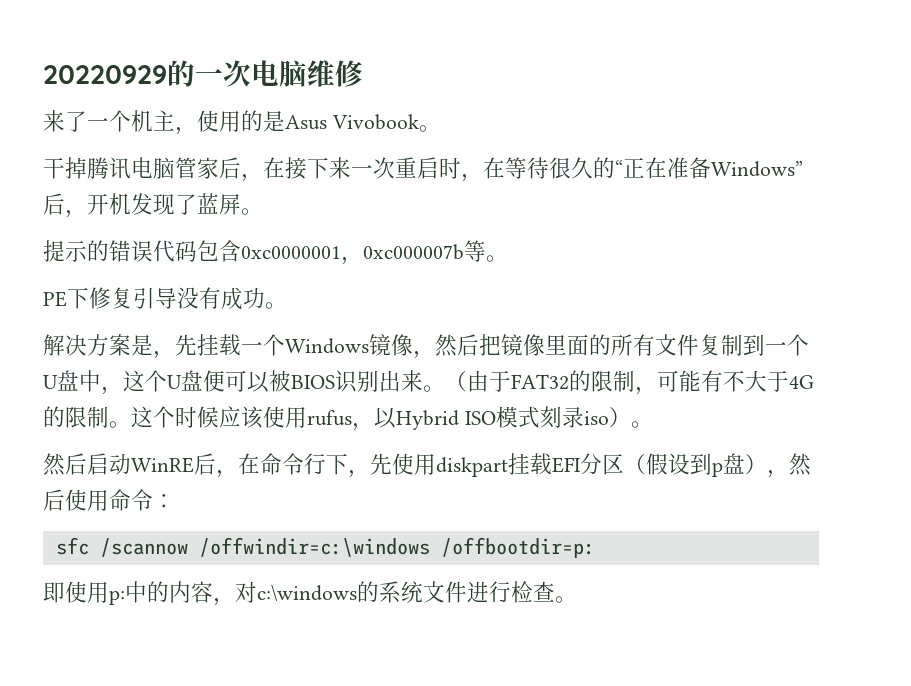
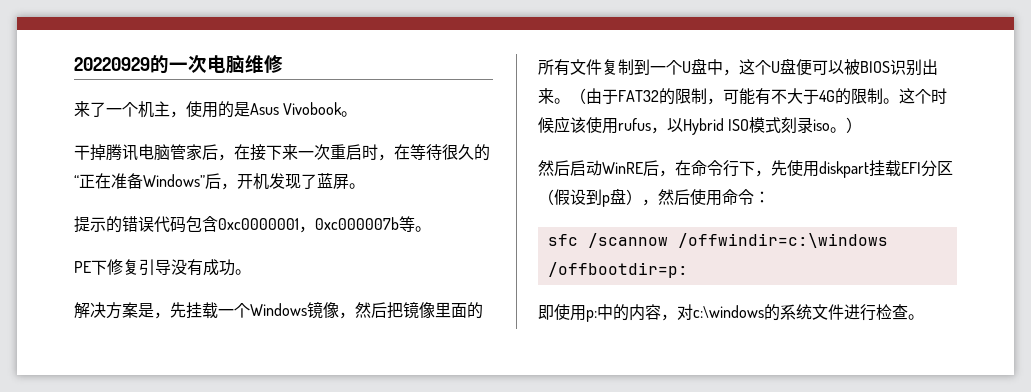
- 这个时候应该使用rufus，以Hybrid ISO模式刻录iso）。
+ 这个时候应该使用rufus，以Hybrid ISO模式刻录iso。）

